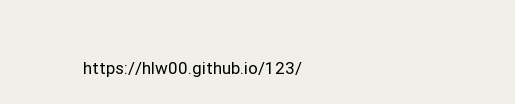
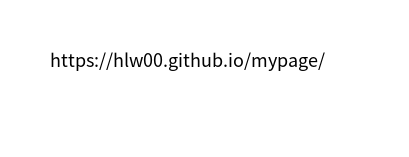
- https://hlw00.github.io/123/
+ https://hlw00.github.io/mypage/

